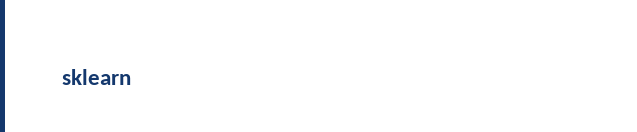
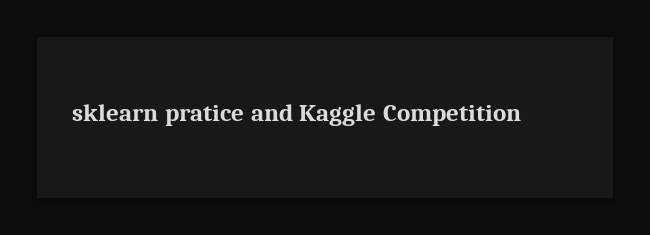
- sklearn
+ sklearn pratice and Kaggle Competition

